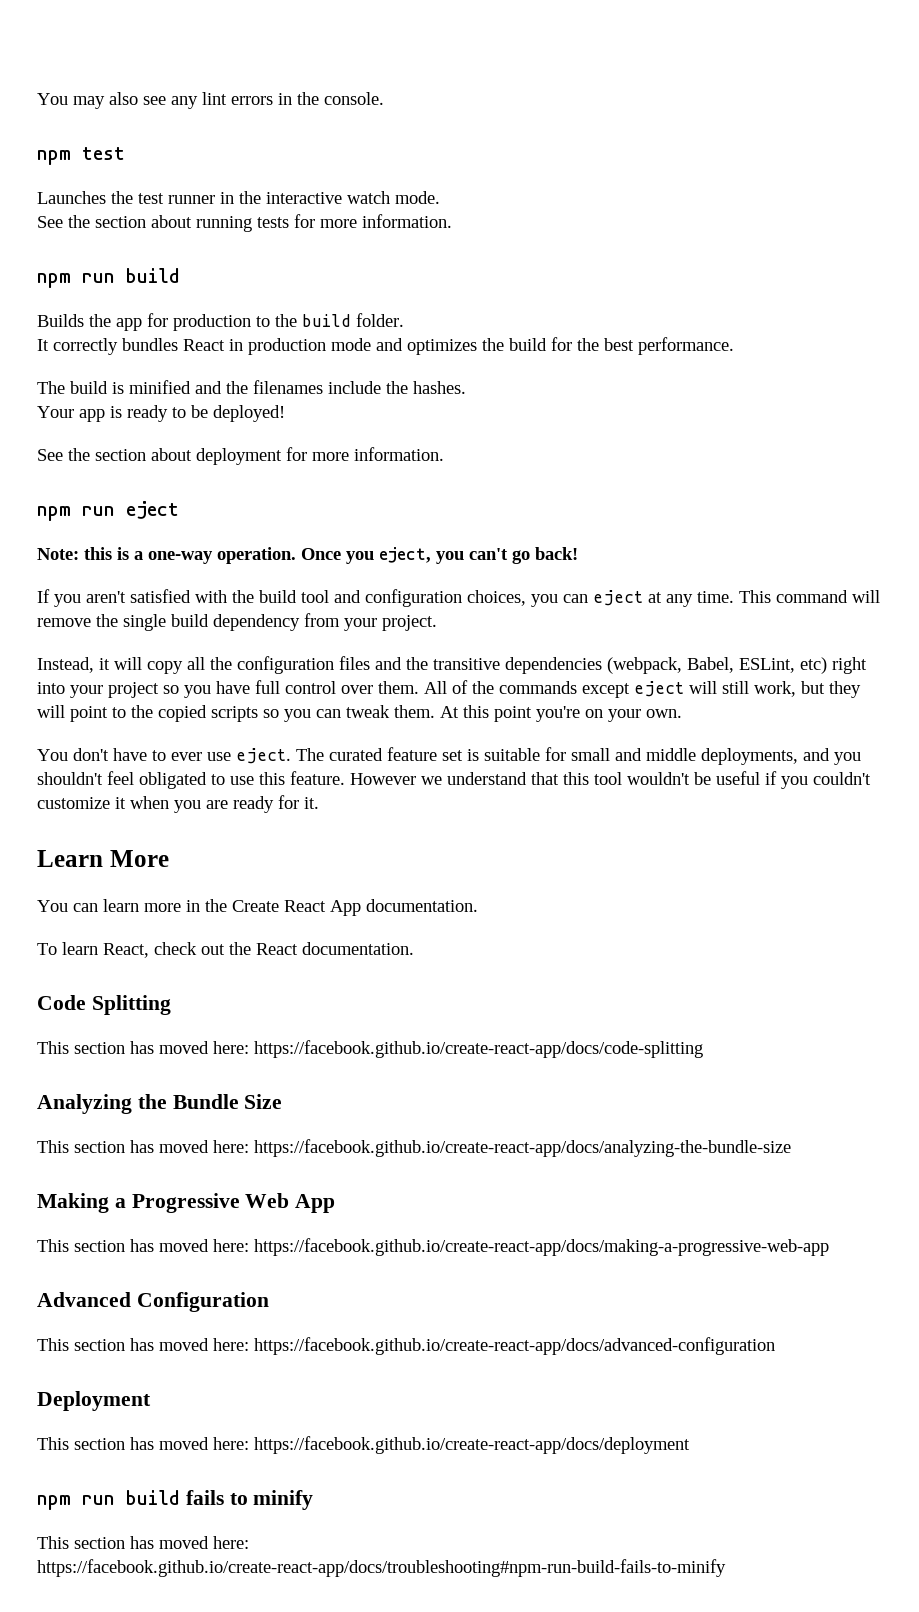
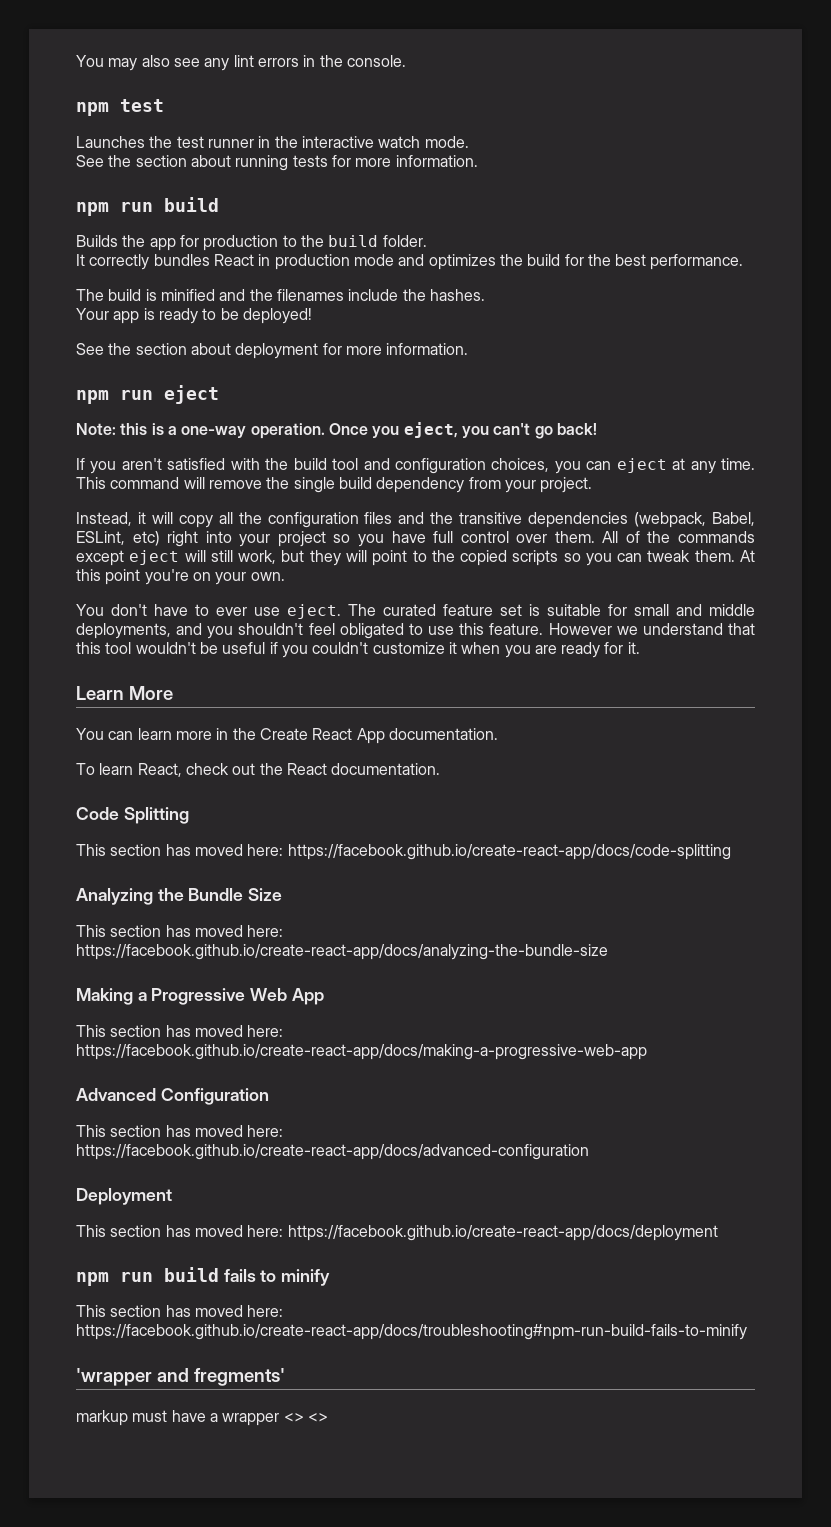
+ 'wrapper and fregments'
+ markup must have a wrapper <> <>

